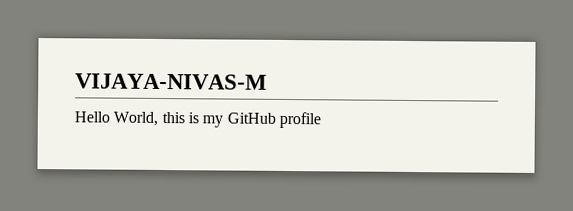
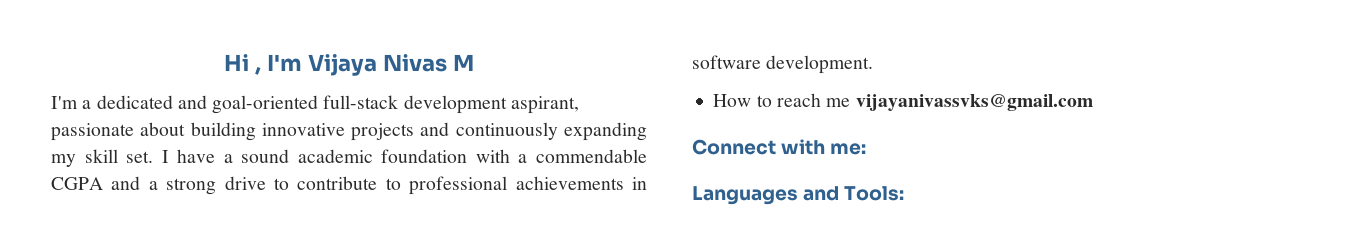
- VIJAYA-NIVAS-M
- Hello World, this is my GitHub profile
+ Hi , I'm Vijaya Nivas M
+ I'm a dedicated and goal-oriented full-stack development aspirant, passionate about building innovative projects and continuously expanding my skill set. I have a sound academic foundation with a commendable CGPA and a strong drive to contribute to professional achievements in software development.
+ How to reach me vijayanivassvks@gmail.com
+ Connect with me:
+ Languages and Tools:

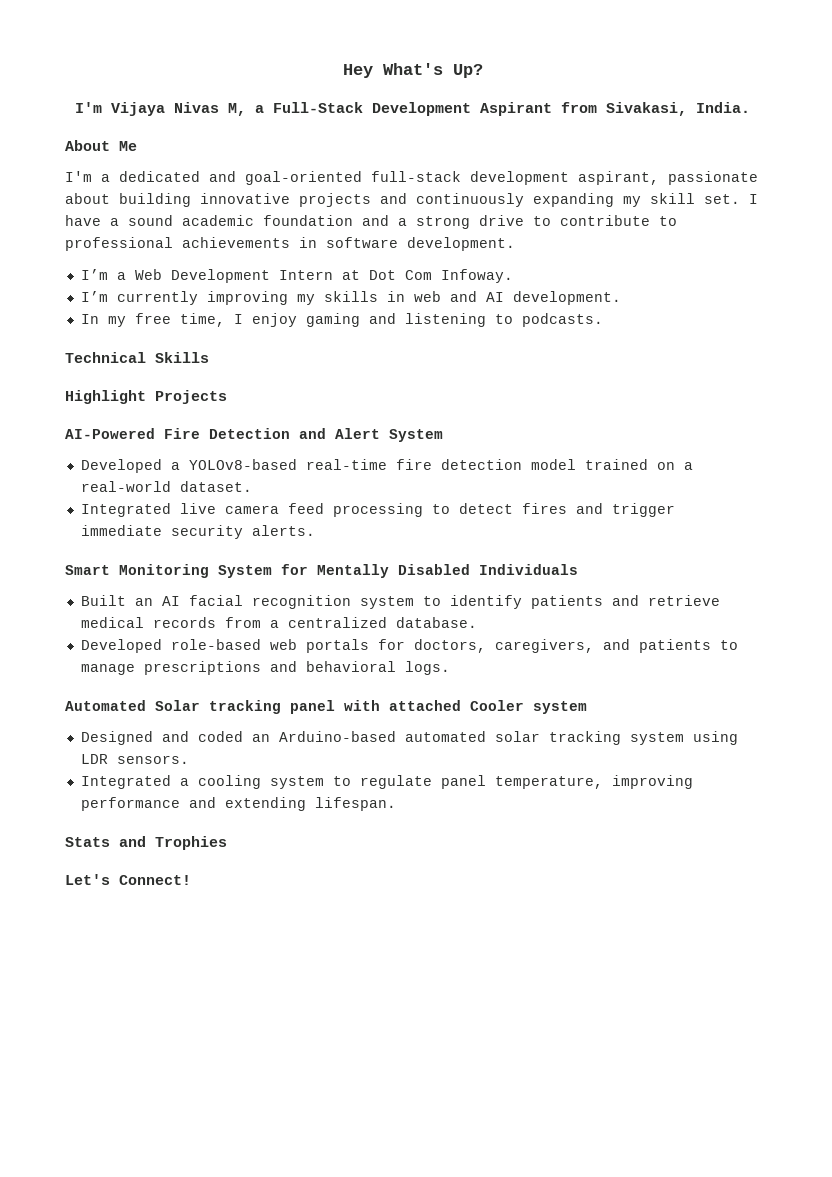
- Hi , I'm Vijaya Nivas M
+ Hey What's Up?
+ I'm Vijaya Nivas M, a Full-Stack Development Aspirant from Sivakasi, India.
+ About Me
- I have a sound academic foundation with a commendable CGPA and a strong drive to contribute to professional achievements in software development.
+ I have a sound academic foundation and a strong drive to contribute to professional achievements in software development.
- How to reach me vijayanivassvks@gmail.com
- Connect with me:
- Languages and Tools:
+ I’m a Web Development Intern at Dot Com Infoway.
+ I’m currently improving my skills in web and AI development.
+ In my free time, I enjoy gaming and listening to podcasts.
+ Technical Skills
+ Highlight Projects
+ AI-Powered Fire Detection and Alert System
+ Developed a YOLOv8-based real-time fire detection model trained on a real-world dataset.
+ Integrated live camera feed processing to detect fires and trigger immediate security alerts.
+ Smart Monitoring System for Mentally Disabled Individuals
+ Built an AI facial recognition system to identify patients and retrieve medical records from a centralized database.
+ Developed role-based web portals for doctors, caregivers, and patients to manage prescriptions and behavioral logs.
+ Automated Solar tracking panel with attached Cooler system
+ Designed and coded an Arduino-based automated solar tracking system using LDR sensors.
+ Integrated a cooling system to regulate panel temperature, improving performance and extending lifespan.
+ Stats and Trophies
+ Let's Connect!

